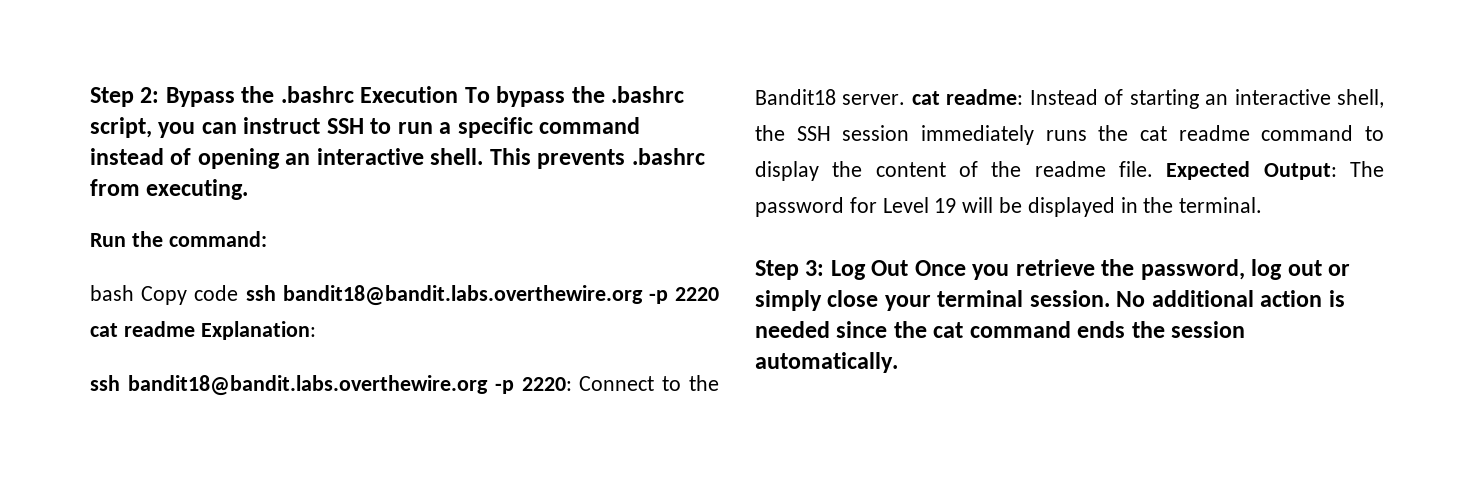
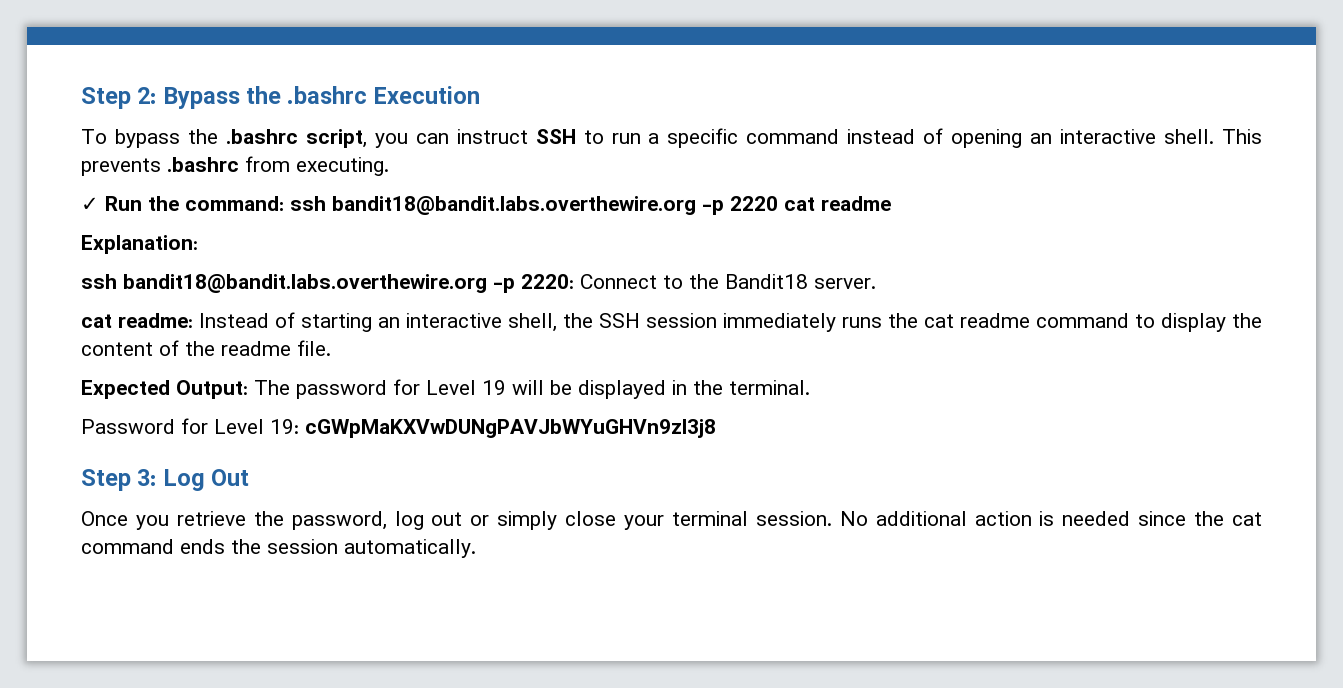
- Step 2: Bypass the .bashrc Execution To bypass the .bashrc script, you can instruct SSH to run a specific command instead of opening an interactive shell.
+ Step 2: Bypass the .bashrc Execution
+ To bypass the .bashrc script, you can instruct SSH to run a specific command instead of opening an interactive shell.
- Run the command:
- bash Copy code ssh bandit18@bandit.labs.overthewire.org -p 2220 cat readme Explanation:
+ ✓ Run the command: ssh bandit18@bandit.labs.overthewire.org -p 2220 cat readme
+ Explanation:
- ssh bandit18@bandit.labs.overthewire.org -p 2220: Connect to the Bandit18 server. cat readme: Instead of starting an interactive shell, the SSH session immediately runs the cat readme command to display the content of the readme file. Expected Output: The password for Level 19 will be displayed in the terminal.
+ ssh bandit18@bandit.labs.overthewire.org -p 2220: Connect to the Bandit18 server.
+ cat readme: Instead of starting an interactive shell, the SSH session immediately runs the cat readme command to display the content of the readme file.
+ Expected Output: The password for Level 19 will be displayed in the terminal.
+ Password for Level 19: cGWpMaKXVwDUNgPAVJbWYuGHVn9zl3j8
- Step 3: Log Out Once you retrieve the password, log out or simply close your terminal session.
+ Step 3: Log Out
+ Once you retrieve the password, log out or simply close your terminal session.

